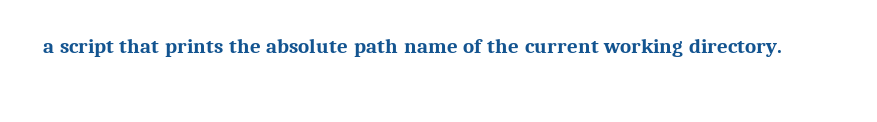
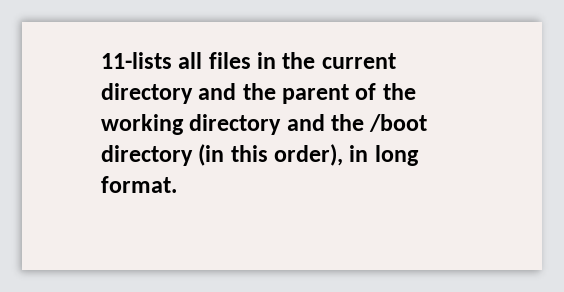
- a script that prints the absolute path name of the current working directory.
+ 11-lists all files in the current directory and the parent of the working directory and the /boot directory (in this order), in long format.

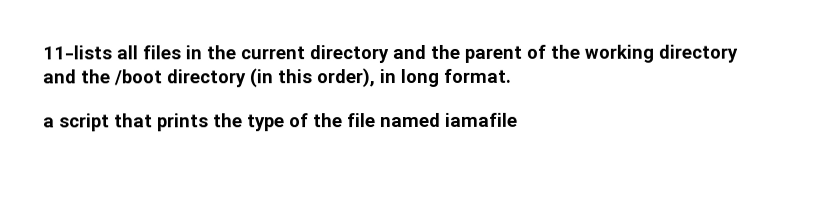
+ a script that prints the type of the file named iamafile

